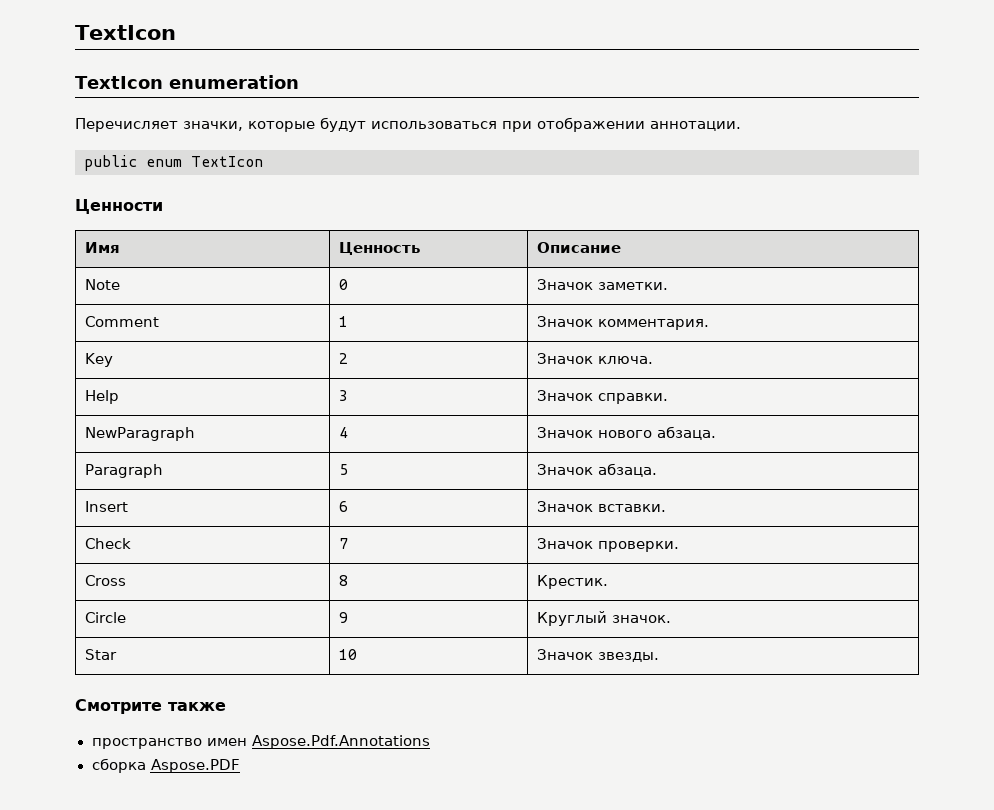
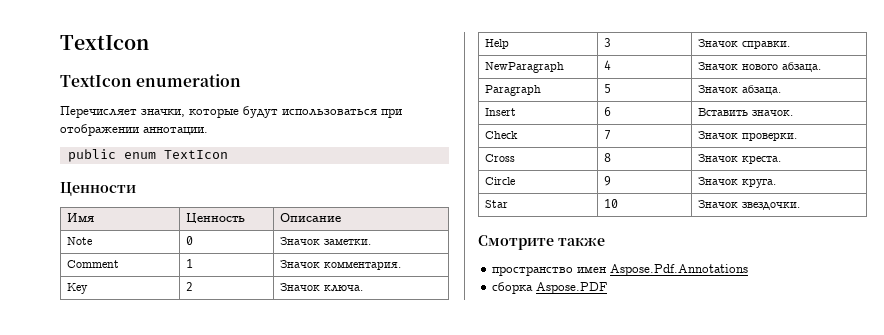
- Insert | 6 | Значок вставки.
+ Insert | 6 | Вставить значок.
- Cross | 8 | Крестик.
+ Cross | 8 | Значок креста.
- Circle | 9 | Круглый значок.
+ Circle | 9 | Значок круга.
- Star | 10 | Значок звезды.
+ Star | 10 | Значок звездочки.

